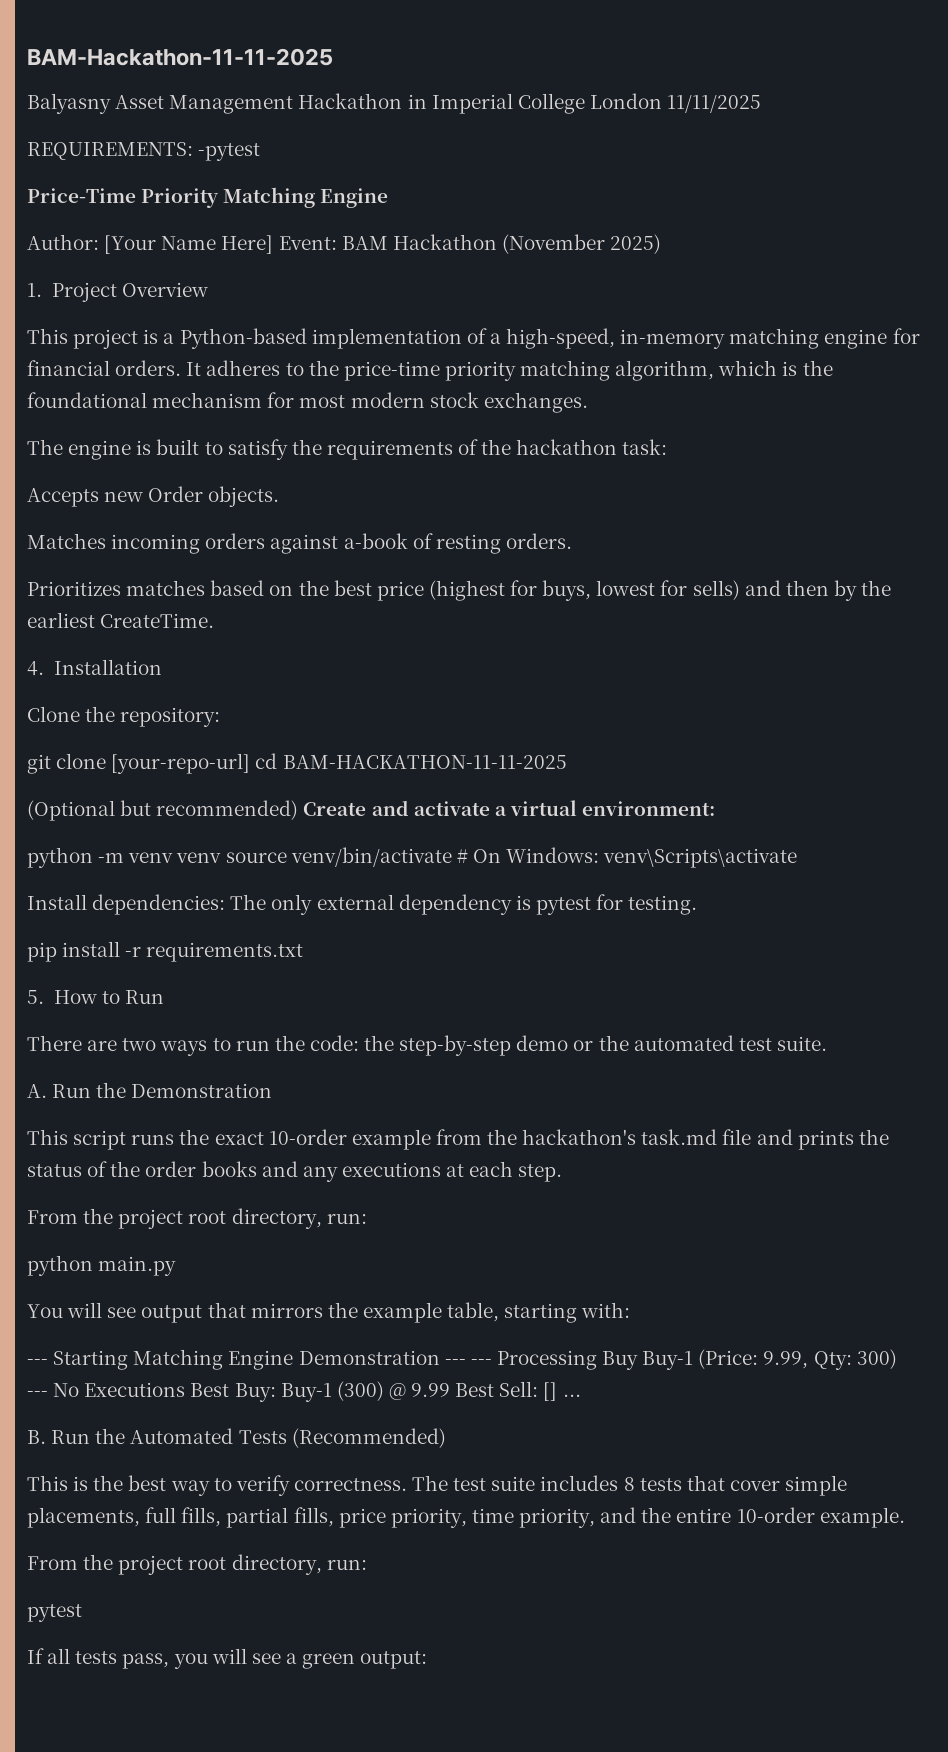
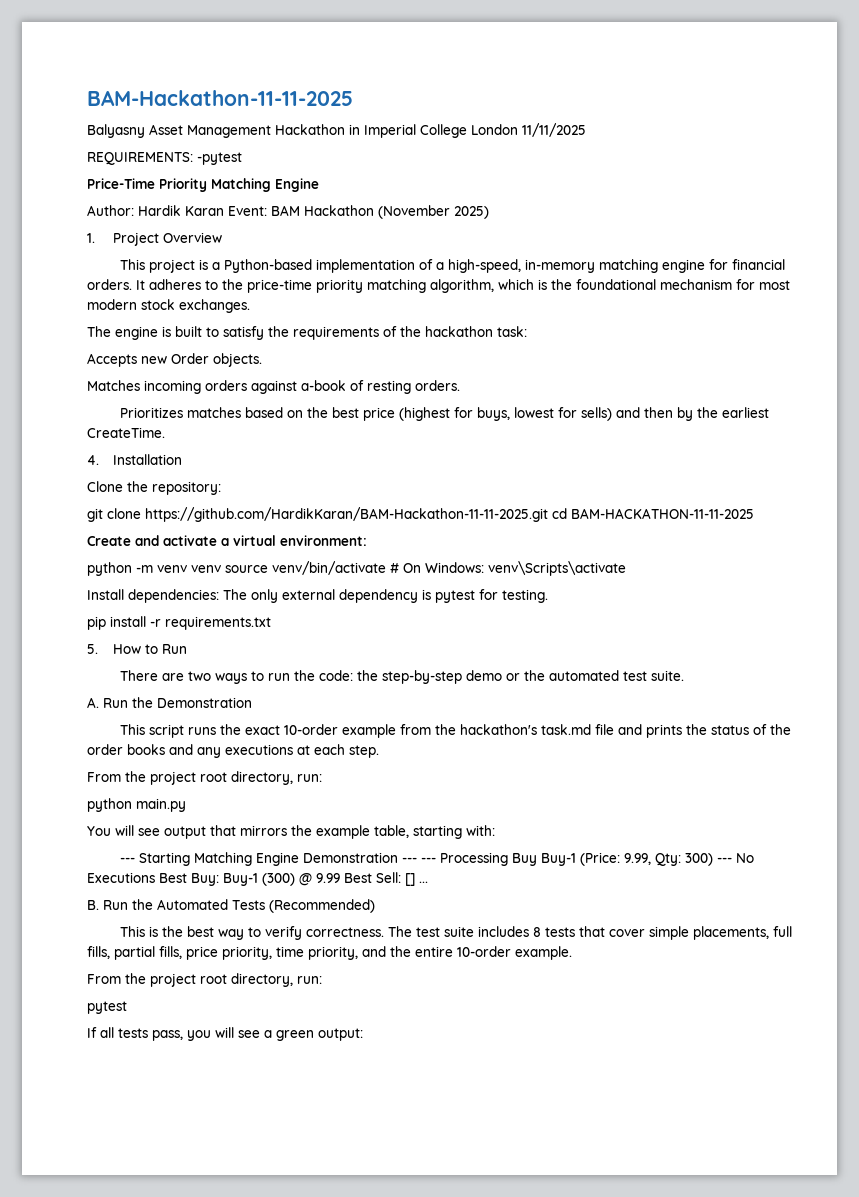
- Author: [Your Name Here] Event: BAM Hackathon (November 2025)
+ Author: Hardik Karan Event: BAM Hackathon (November 2025)
- git clone [your-repo-url] cd BAM-HACKATHON-11-11-2025
+ git clone https://github.com/HardikKaran/BAM-Hackathon-11-11-2025.git cd BAM-HACKATHON-11-11-2025
- (Optional but recommended) Create and activate a virtual environment:
+ Create and activate a virtual environment:

